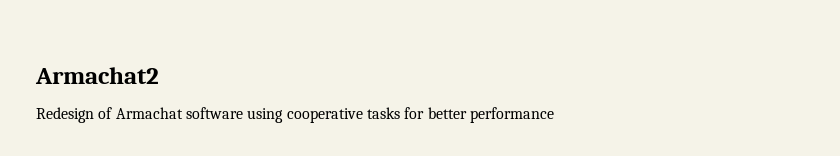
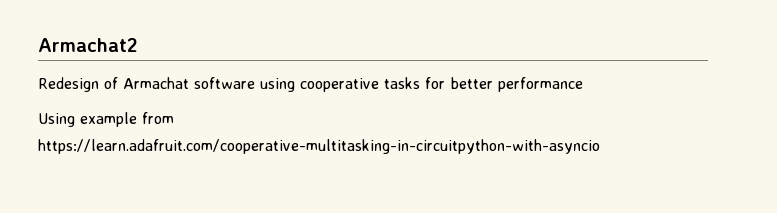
+ Using example from https://learn.adafruit.com/cooperative-multitasking-in-circuitpython-with-asyncio

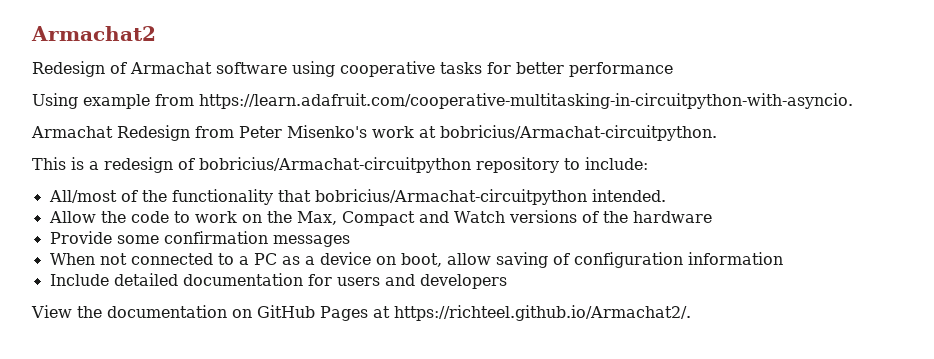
- Using example from https://learn.adafruit.com/cooperative-multitasking-in-circuitpython-with-asyncio
+ Using example from https://learn.adafruit.com/cooperative-multitasking-in-circuitpython-with-asyncio.
+ Armachat Redesign from Peter Misenko's work at bobricius/Armachat-circuitpython.
+ This is a redesign of bobricius/Armachat-circuitpython repository to include:
+ All/most of the functionality that bobricius/Armachat-circuitpython intended.
+ Allow the code to work on the Max, Compact and Watch versions of the hardware
+ Provide some confirmation messages
+ When not connected to a PC as a device on boot, allow saving of configuration information
+ Include detailed documentation for users and developers
+ View the documentation on GitHub Pages at https://richteel.github.io/Armachat2/.

